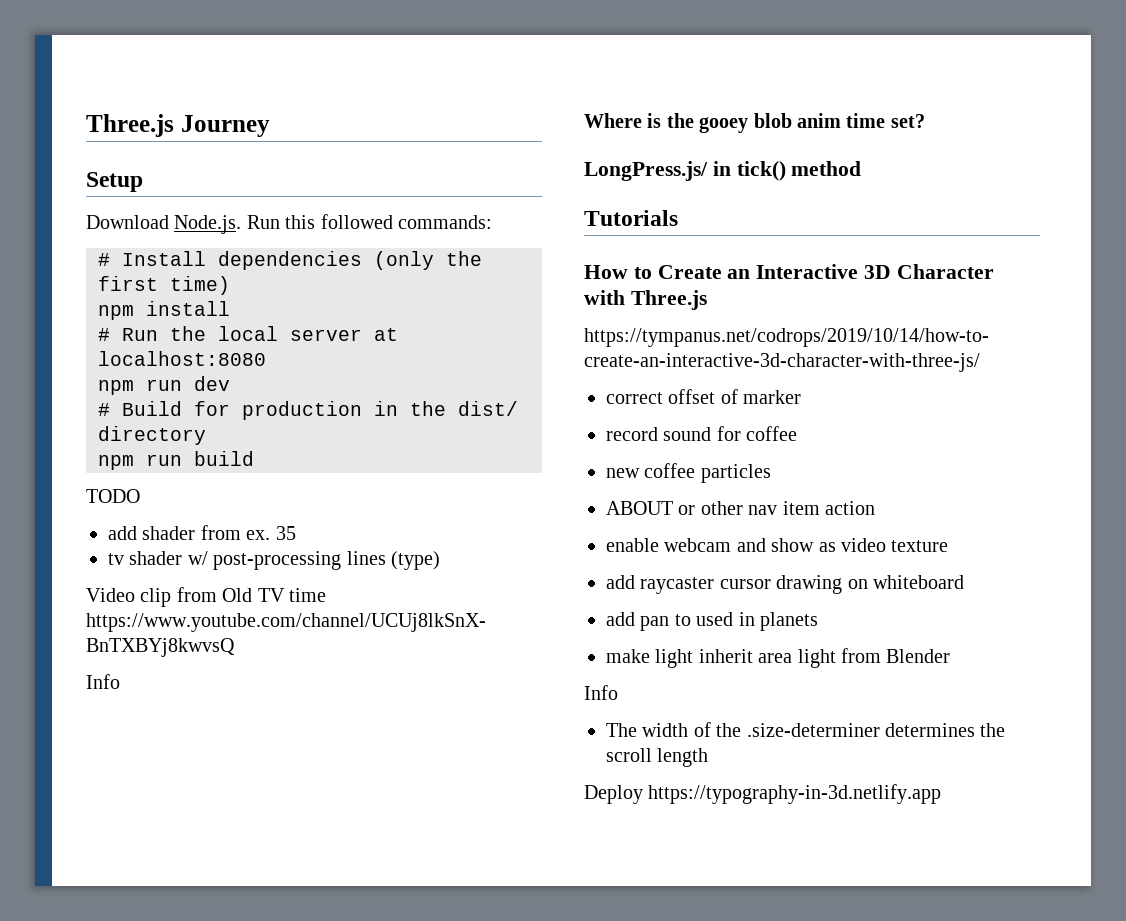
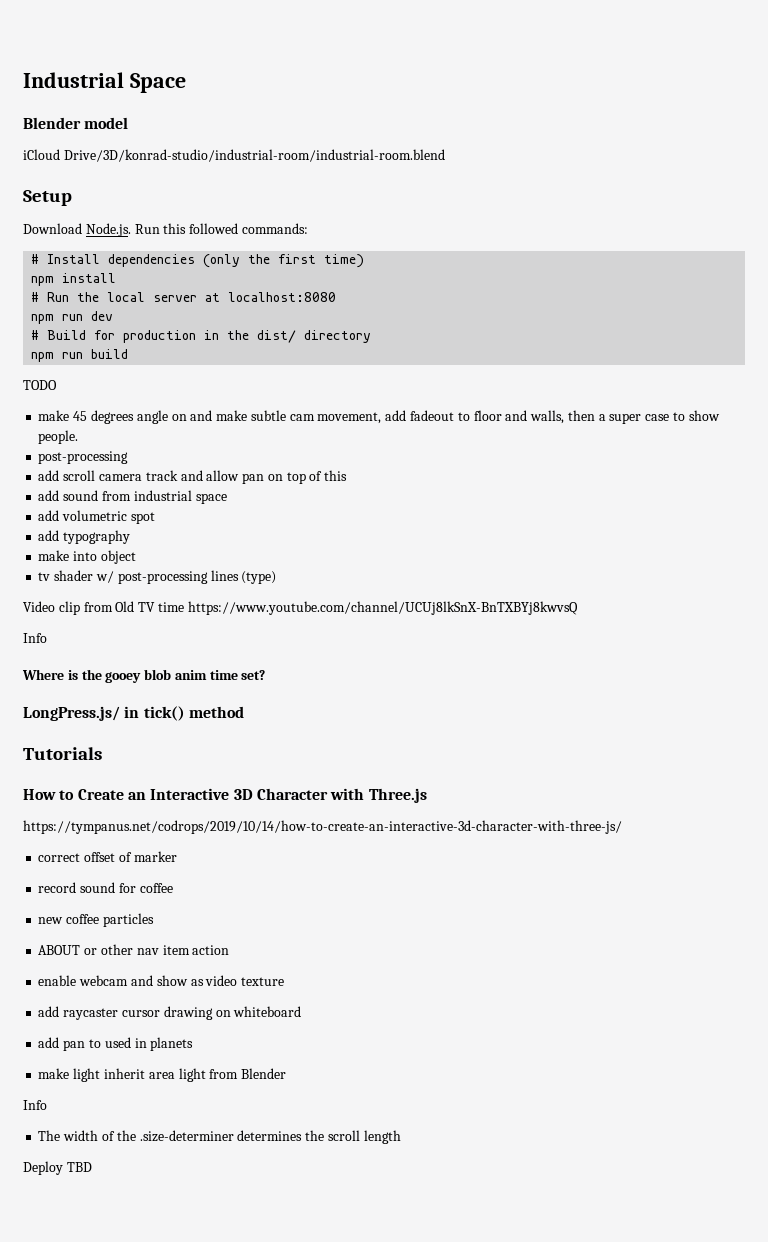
- Three.js Journey
+ Industrial Space
+ Blender model
+ iCloud Drive/3D/konrad-studio/industrial-room/industrial-room.blend
- add shader from ex. 35
+ make 45 degrees angle on and make subtle cam movement, add fadeout to floor and walls, then a super case to show people.
+ post-processing
+ add scroll camera track and allow pan on top of this
+ add sound from industrial space
+ add volumetric spot
+ add typography
+ make into object
- Deploy https://typography-in-3d.netlify.app
+ Deploy TBD

